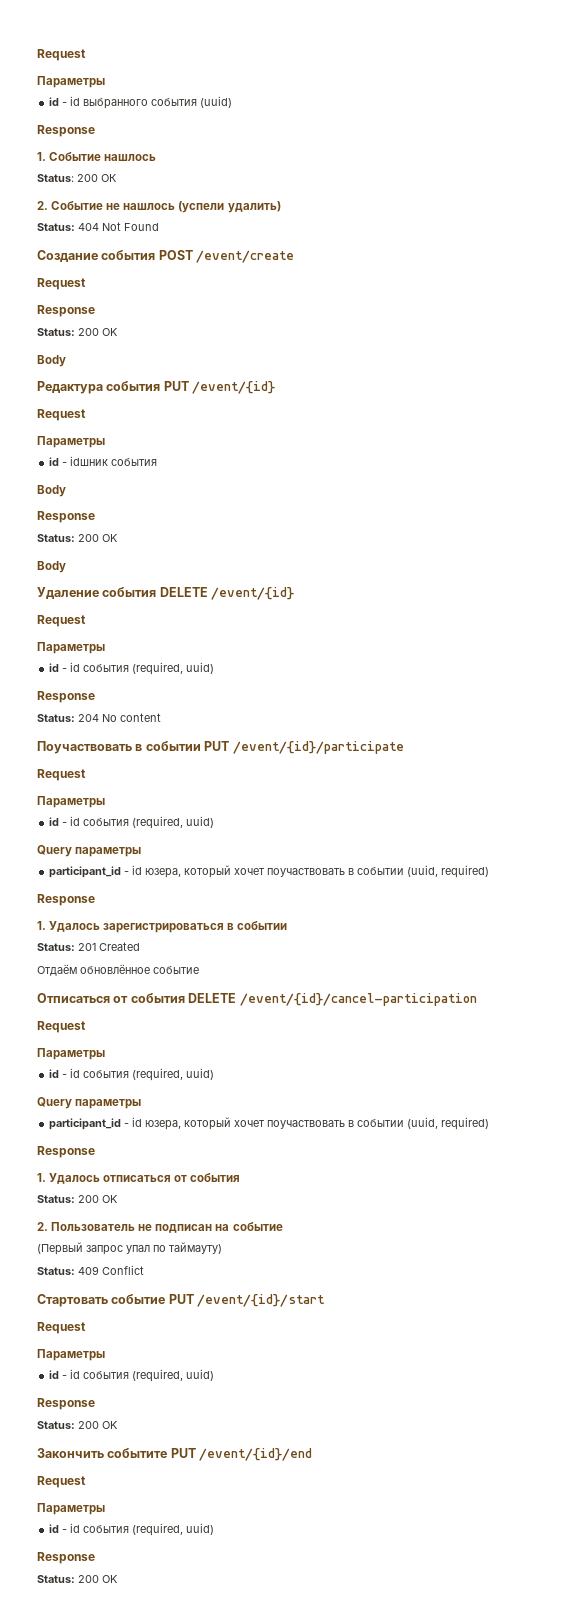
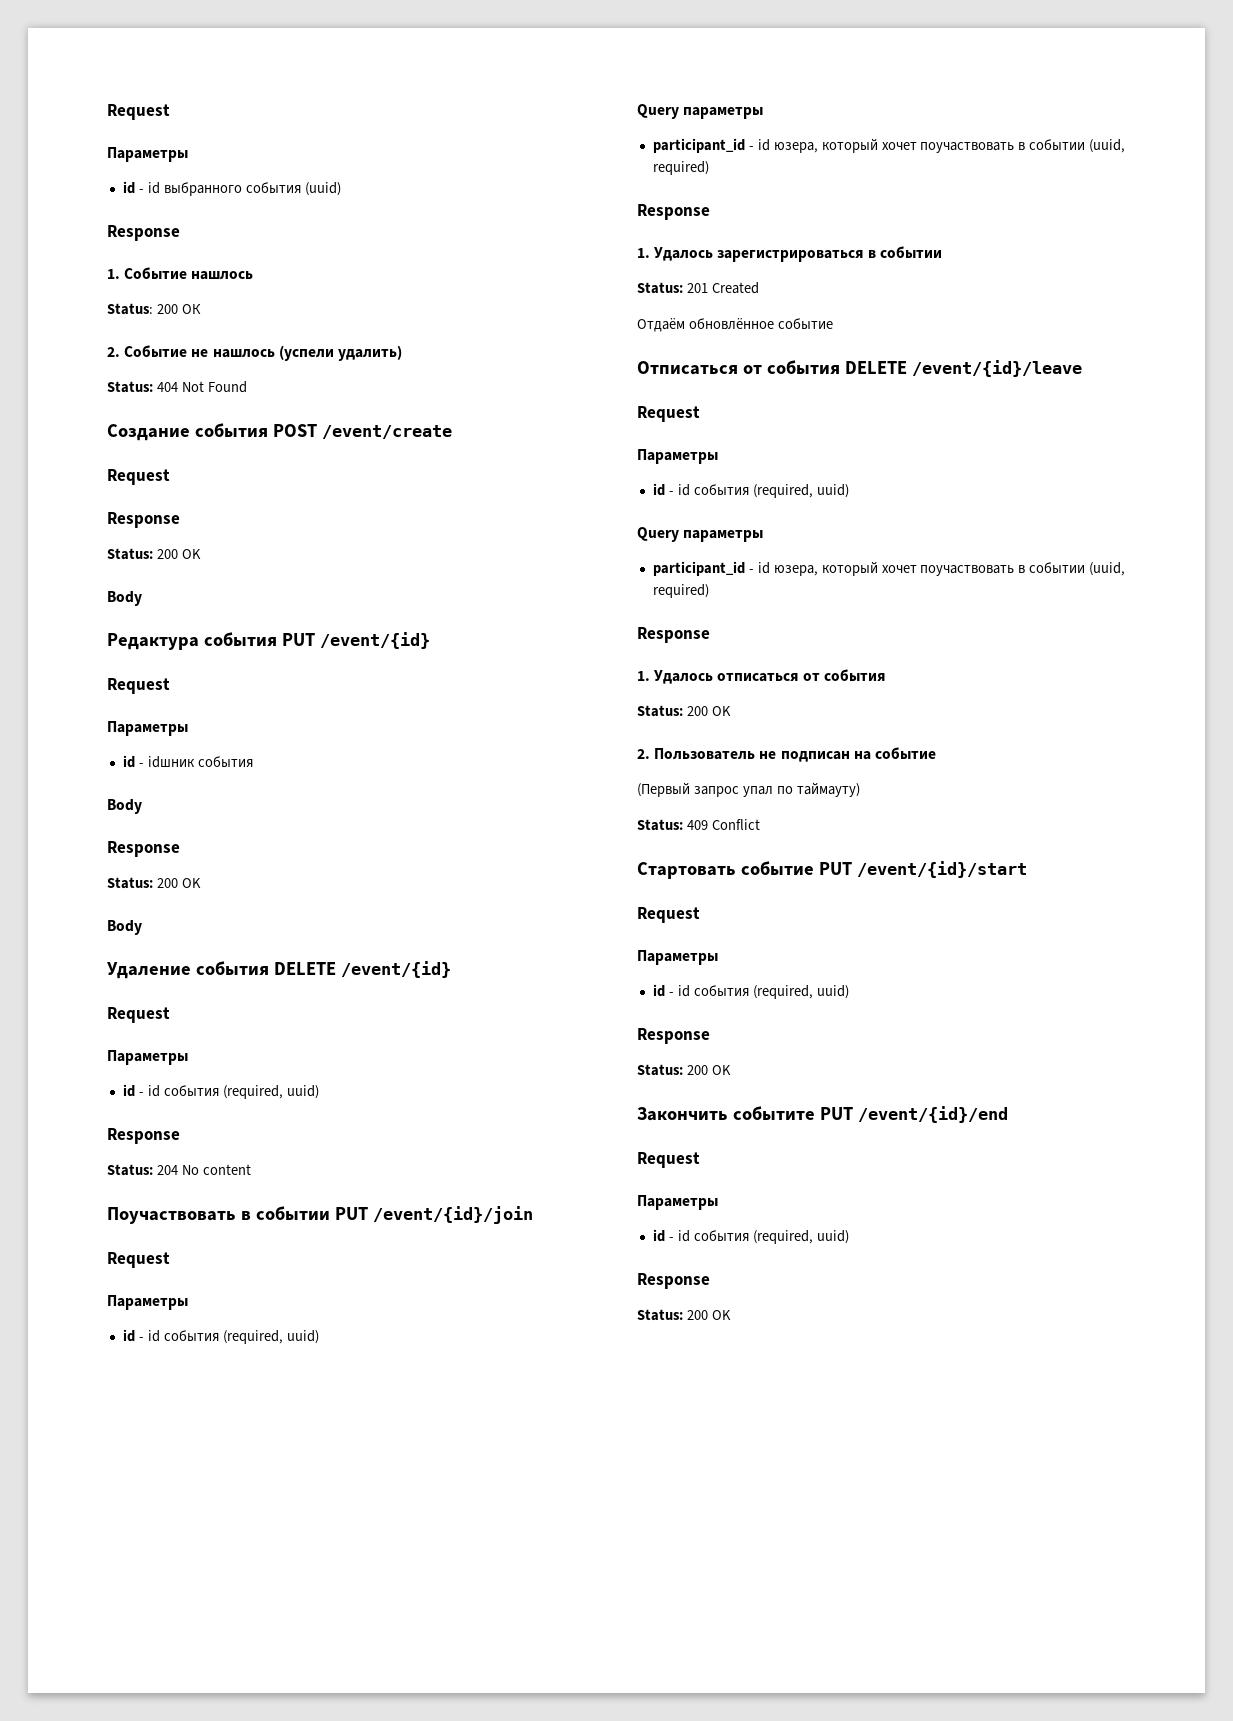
- Поучаствовать в событии PUT /event/{id}/participate
+ Поучаствовать в событии PUT /event/{id}/join
- Отписаться от события DELETE /event/{id}/cancel-participation
+ Отписаться от события DELETE /event/{id}/leave

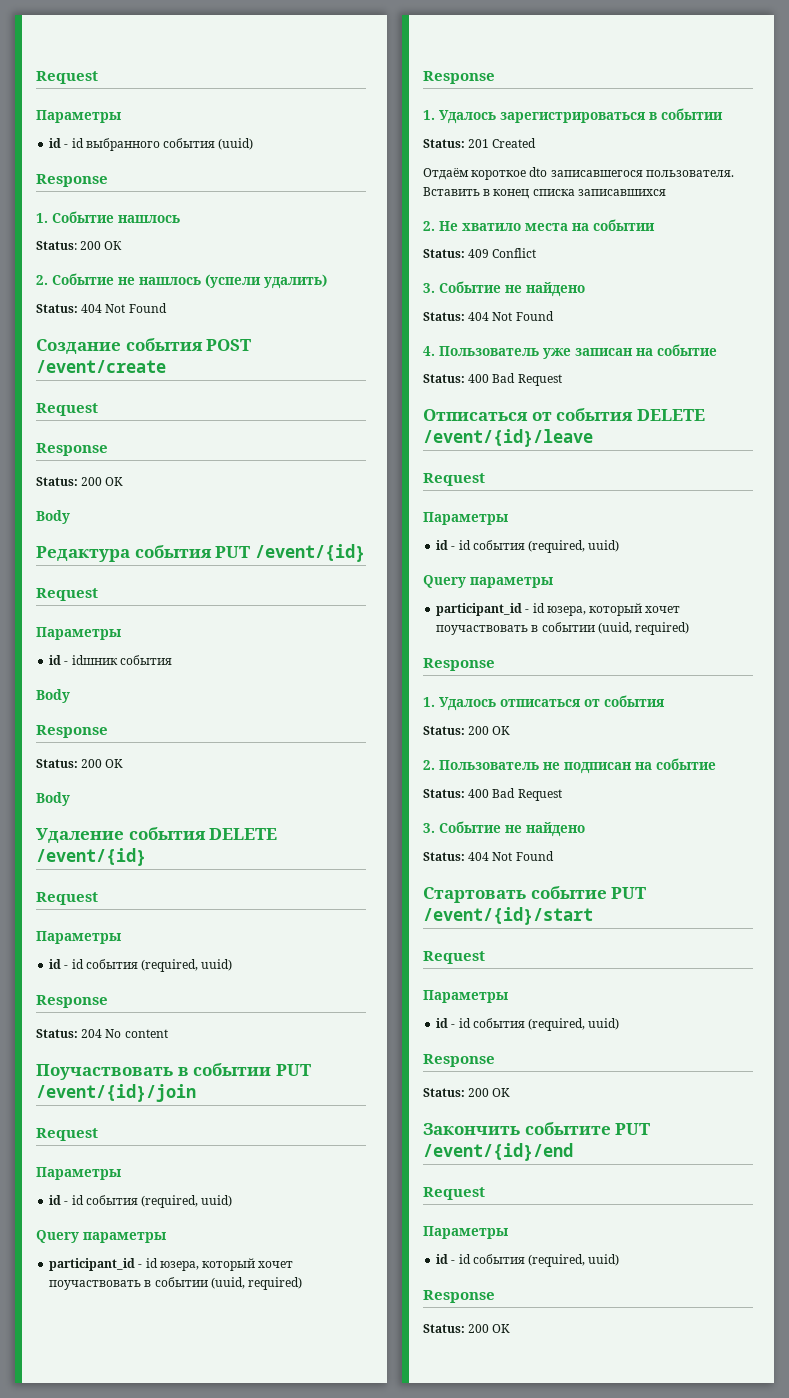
- Отдаём обновлённое событие
+ Отдаём короткое dto записавшегося пользователя. Вставить в конец списка записавшихся
+ 2. Не хватило места на событии
+ Status: 409 Conflict
+ 3. Событие не найдено
+ Status: 404 Not Found
+ 4. Пользователь уже записан на событие
+ Status: 400 Bad Request
  2. Пользователь не подписан на событие
- (Первый запрос упал по таймауту)
- Status: 409 Conflict
+ Status: 400 Bad Request
+ 3. Событие не найдено
+ Status: 404 Not Found

